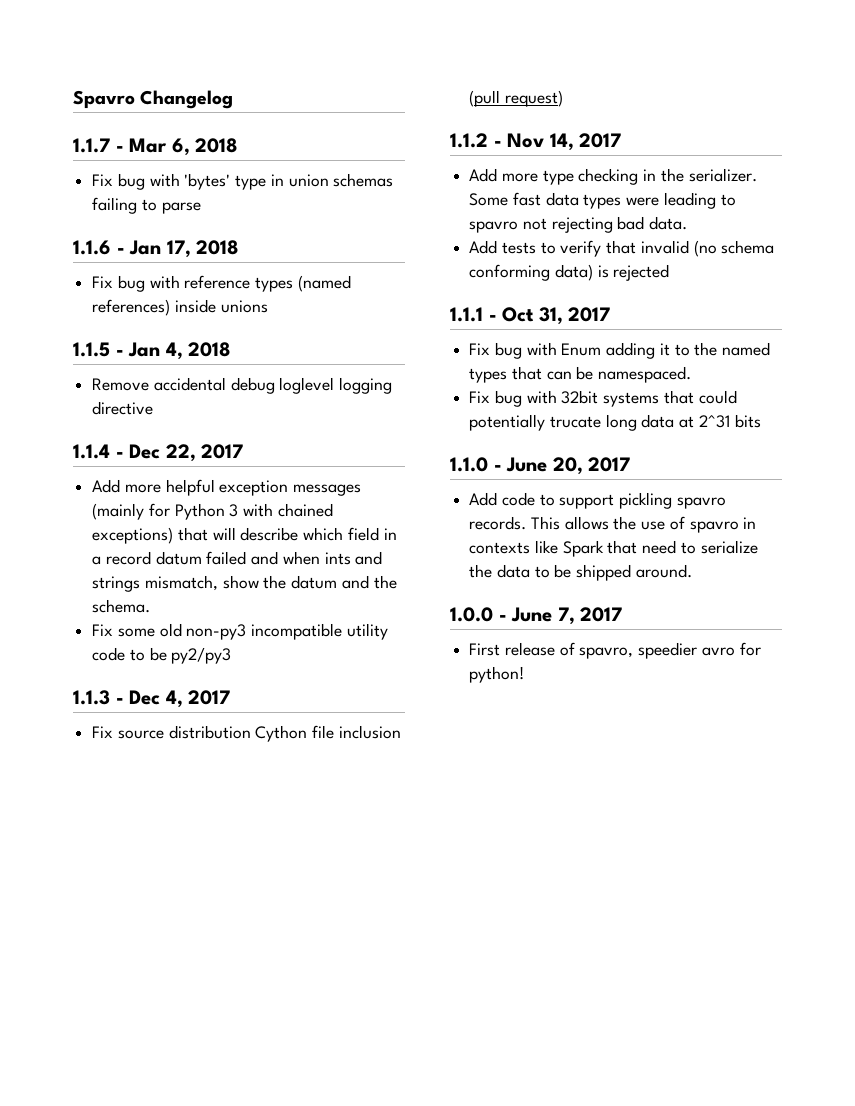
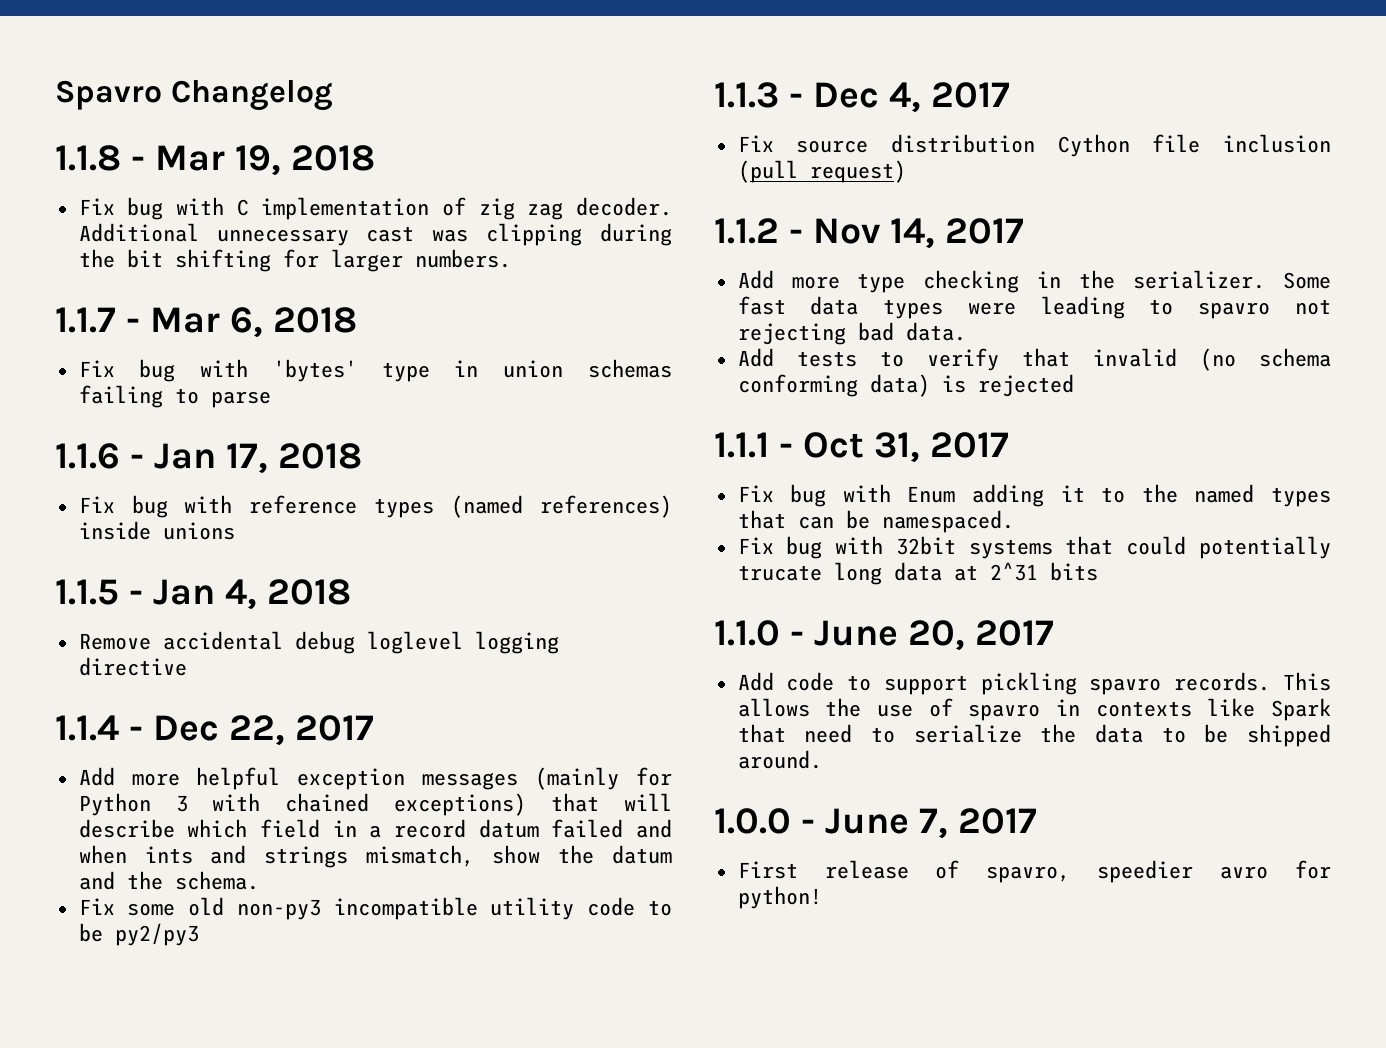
+ 1.1.8 - Mar 19, 2018
+ Fix bug with C implementation of zig zag decoder. Additional unnecessary cast was clipping during the bit shifting for larger numbers.

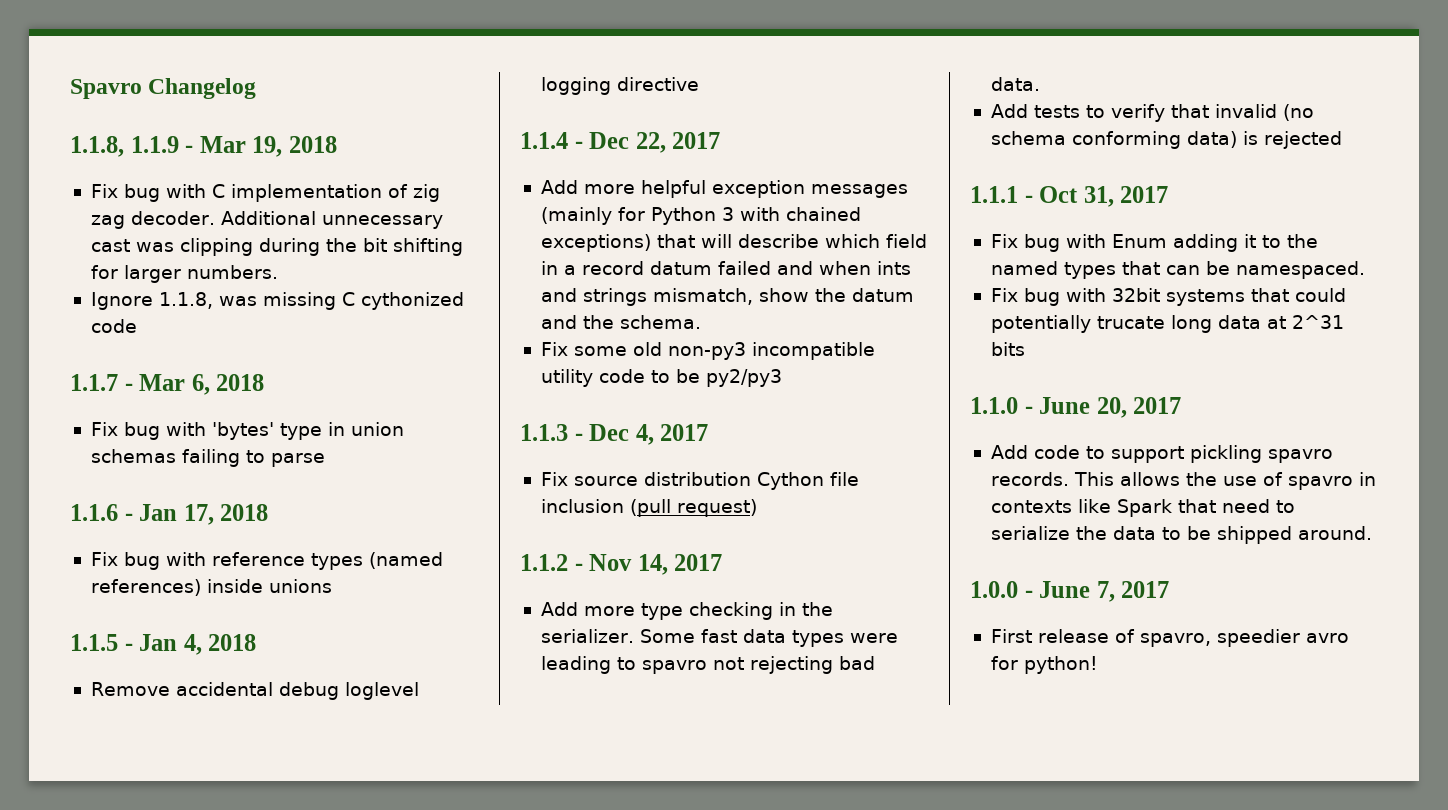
- 1.1.8 - Mar 19, 2018
+ 1.1.8, 1.1.9 - Mar 19, 2018
+ Ignore 1.1.8, was missing C cythonized code

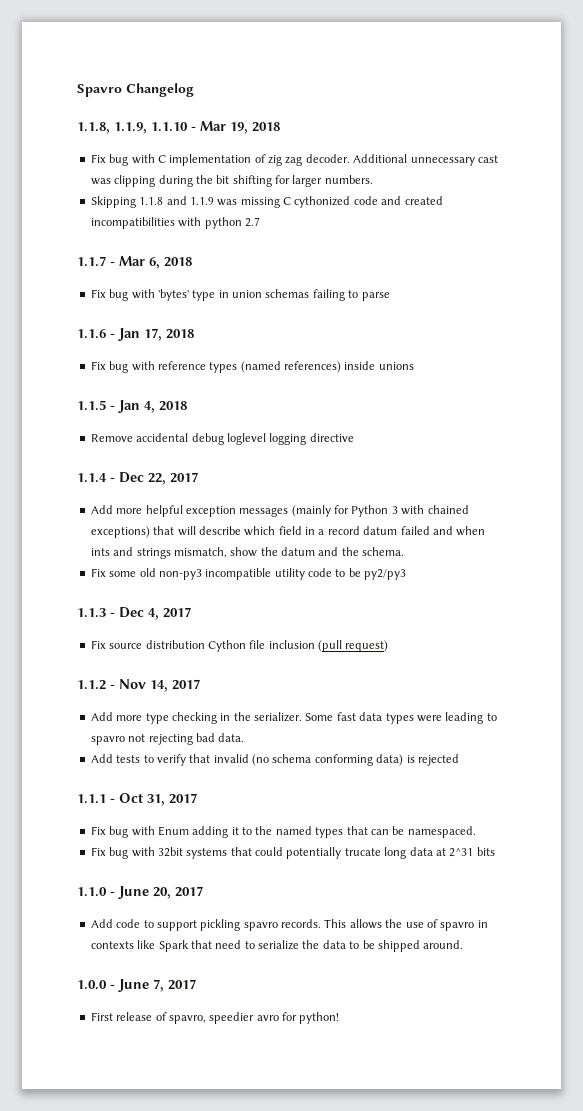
- 1.1.8, 1.1.9 - Mar 19, 2018
+ 1.1.8, 1.1.9, 1.1.10 - Mar 19, 2018
- Ignore 1.1.8, was missing C cythonized code
+ Skipping 1.1.8 and 1.1.9 was missing C cythonized code and created incompatibilities with python 2.7

